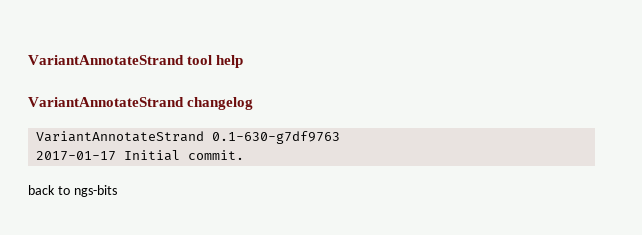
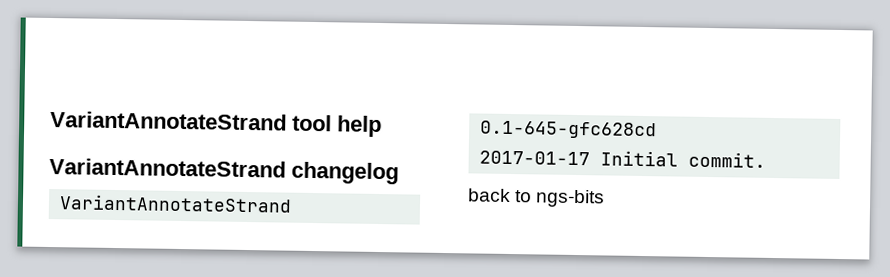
- VariantAnnotateStrand 0.1-630-g7df9763
+ VariantAnnotateStrand 0.1-645-gfc628cd

